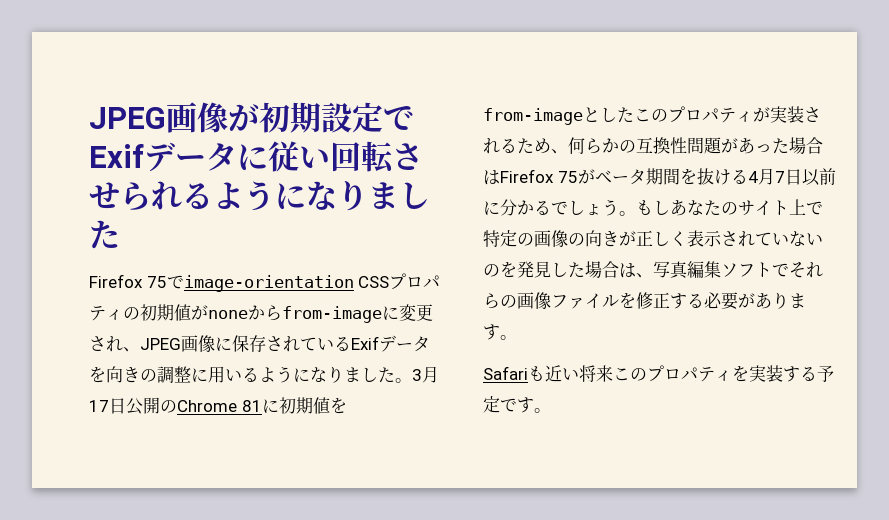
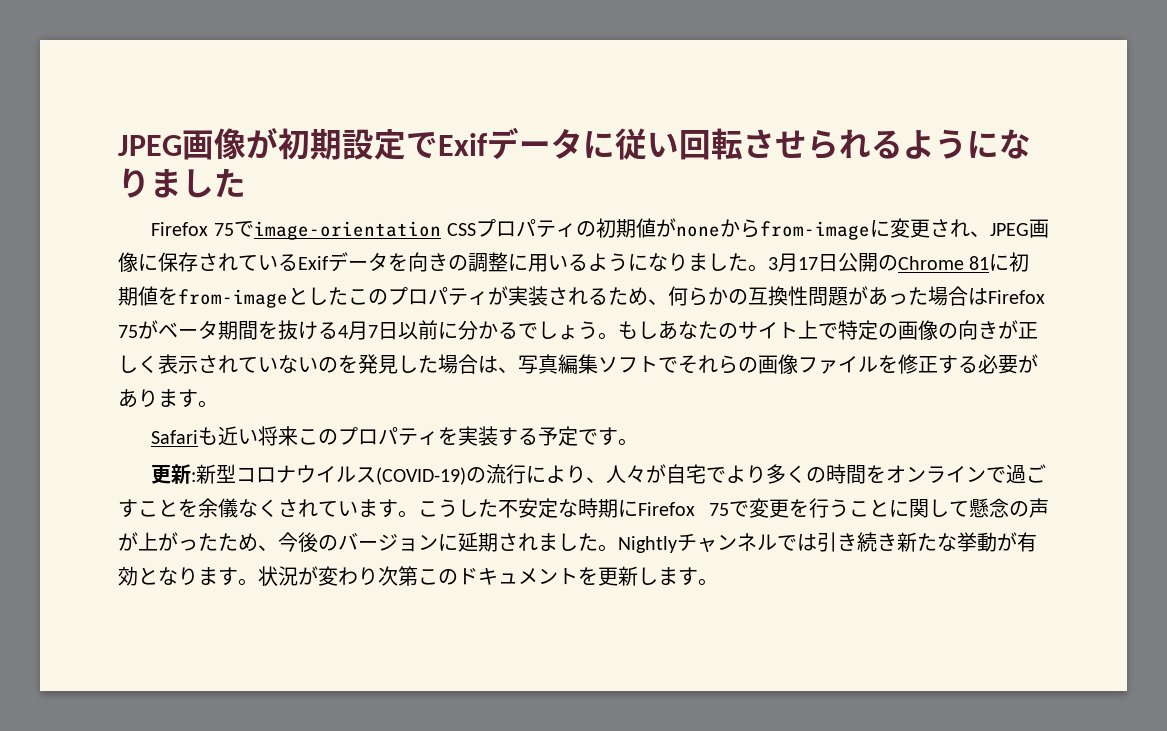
+ 更新:新型コロナウイルス(COVID-19)の流行により、人々が自宅でより多くの時間をオンラインで過ごすことを余儀なくされています。こうした不安定な時期にFirefox 75で変更を行うことに関して懸念の声が上がったため、今後のバージョンに延期されました。Nightlyチャンネルでは引き続き新たな挙動が有効となります。状況が変わり次第このドキュメントを更新します。

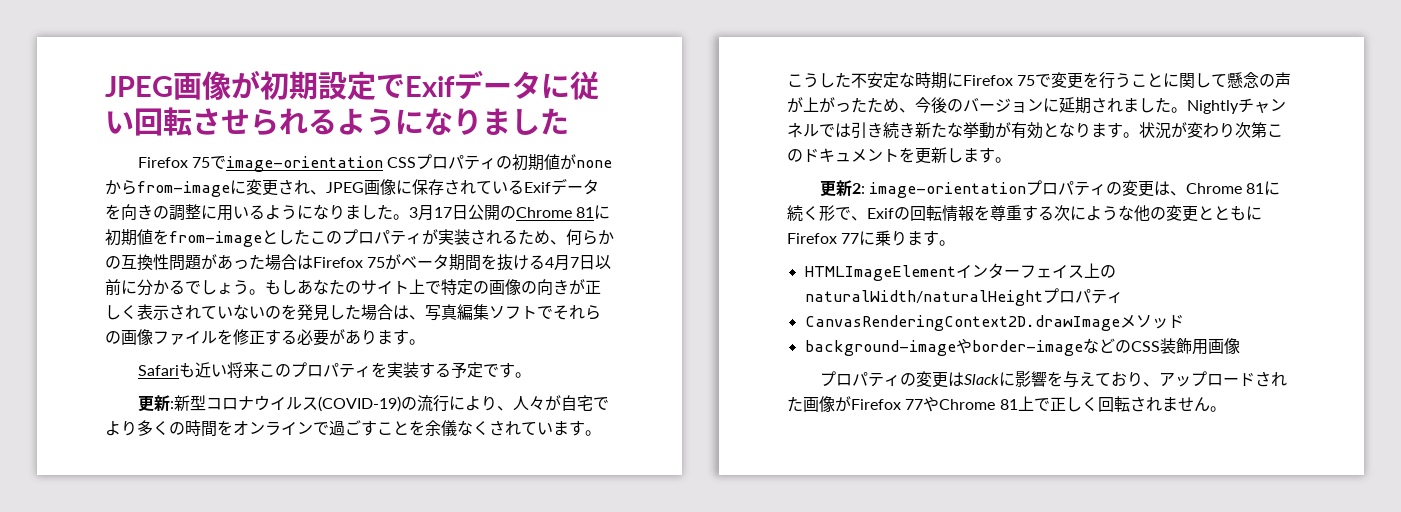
+ 更新2: image-orientationプロパティの変更は、Chrome 81に続く形で、Exifの回転情報を尊重する次にような他の変更とともにFirefox 77に乗ります。
+ HTMLImageElementインターフェイス上のnaturalWidth/naturalHeightプロパティ
+ CanvasRenderingContext2D.drawImageメソッド
+ background-imageやborder-imageなどのCSS装飾用画像
+ プロパティの変更はSlackに影響を与えており、アップロードされた画像がFirefox 77やChrome 81上で正しく回転されません。

